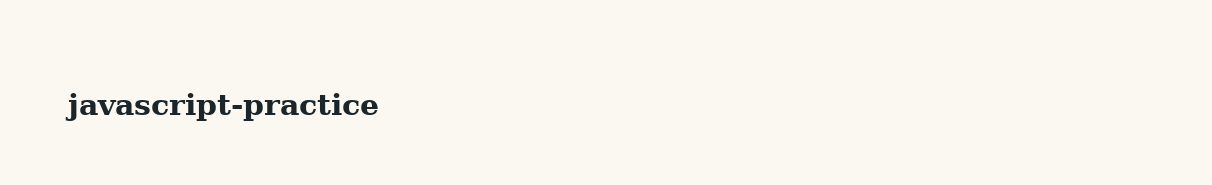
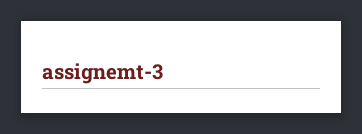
- javascript-practice
+ assignemt-3

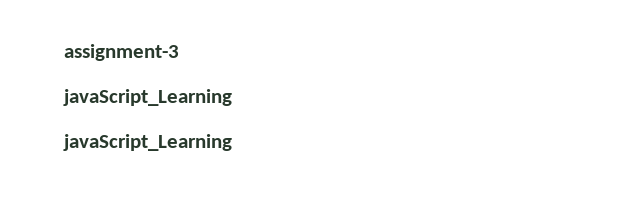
- assignemt-3
+ assignment-3
+ javaScript_Learning
+ javaScript_Learning

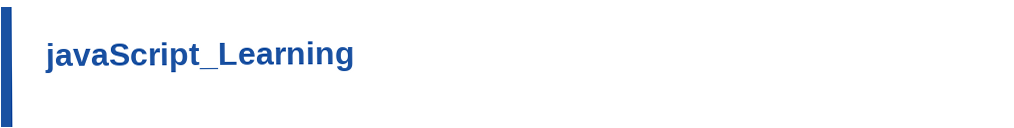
- assignment-3
- javaScript_Learning

